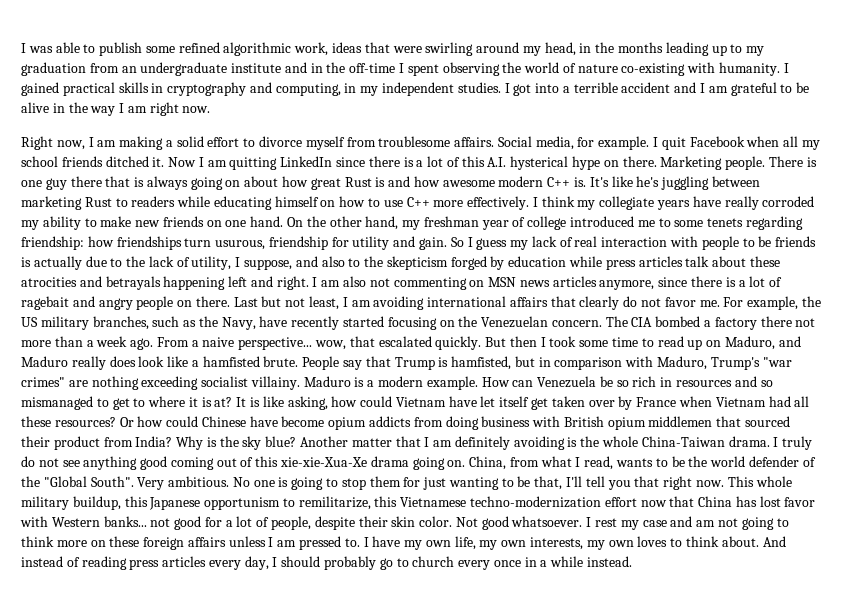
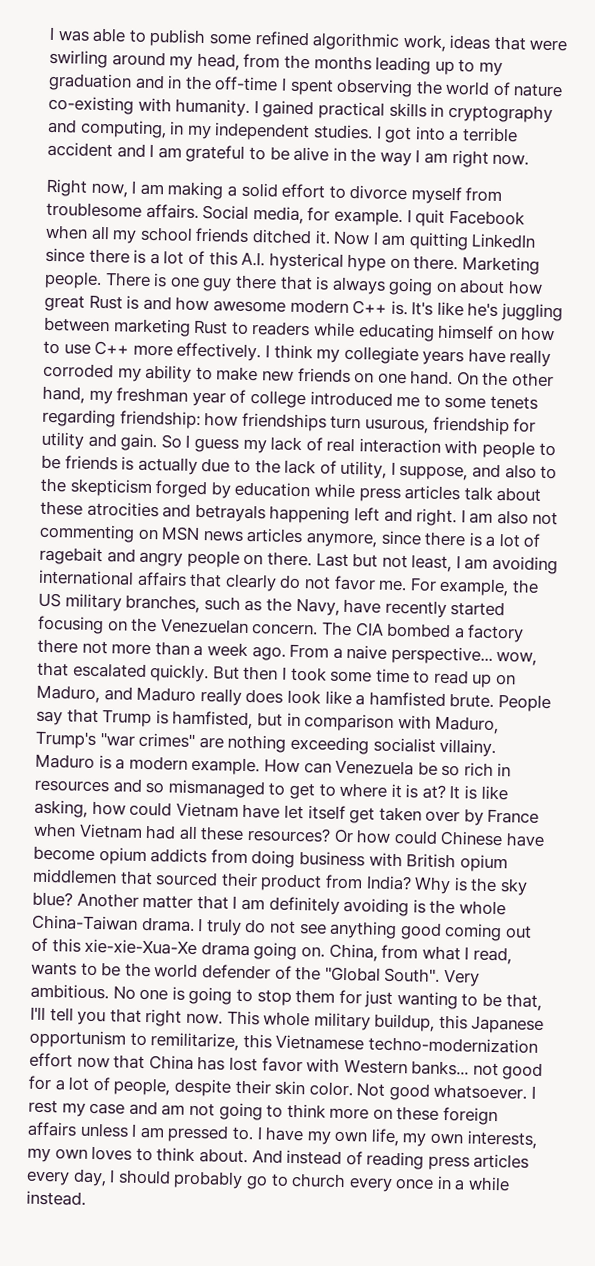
- I was able to publish some refined algorithmic work, ideas that were swirling around my head, in the months leading up to my graduation from an undergraduate institute and in the off-time I spent observing the world of nature co-existing with humanity.
+ I was able to publish some refined algorithmic work, ideas that were swirling around my head, from the months leading up to my graduation and in the off-time I spent observing the world of nature co-existing with humanity.

